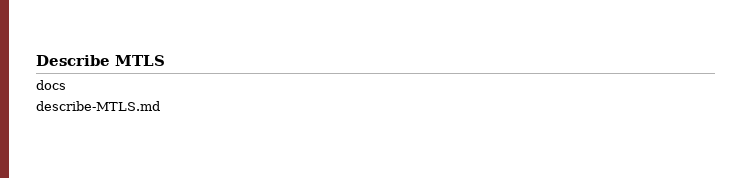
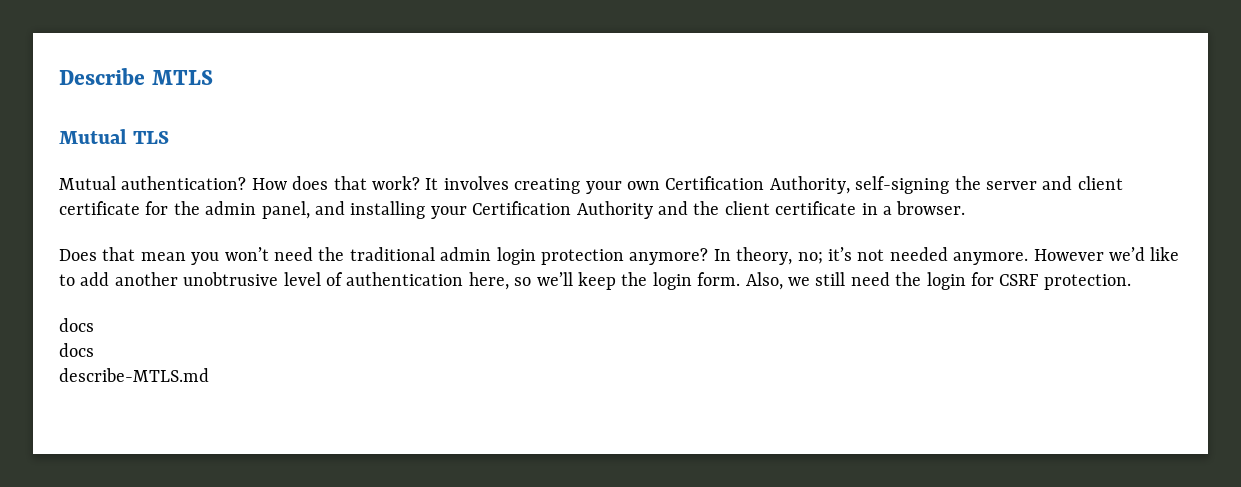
+ Mutual TLS
+ Mutual authentication? How does that work? It involves creating your own Certification Authority, self-signing the server and client certificate for the admin panel, and installing your Certification Authority and the client certificate in a browser.
+ Does that mean you won’t need the traditional admin login protection anymore? In theory, no; it’s not needed anymore. However we’d like to add another unobtrusive level of authentication here, so we’ll keep the login form. Also, we still need the login for CSRF protection.
+ docs

